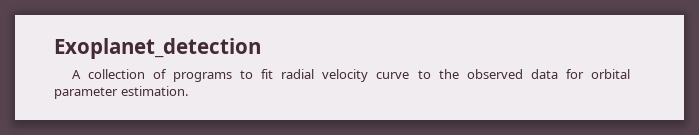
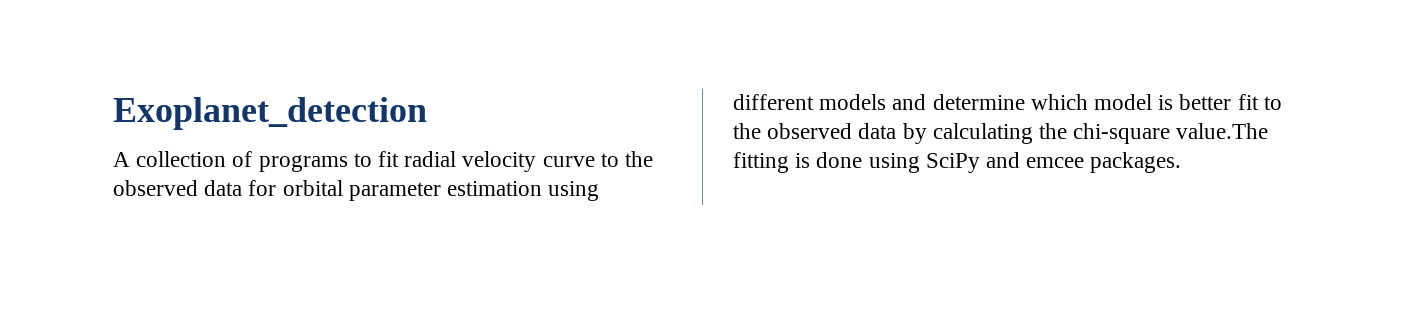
- A collection of programs to fit radial velocity curve to the observed data for orbital parameter estimation.
+ A collection of programs to fit radial velocity curve to the observed data for orbital parameter estimation using different models and determine which model is better fit to the observed data by calculating the chi-square value.The fitting is done using SciPy and emcee packages.

